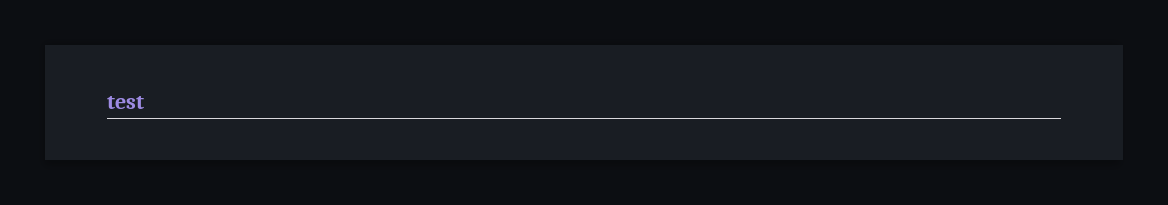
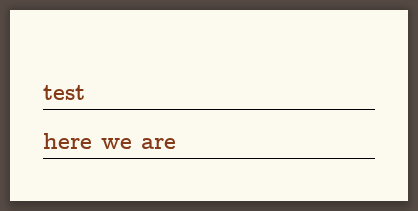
+ here we are

